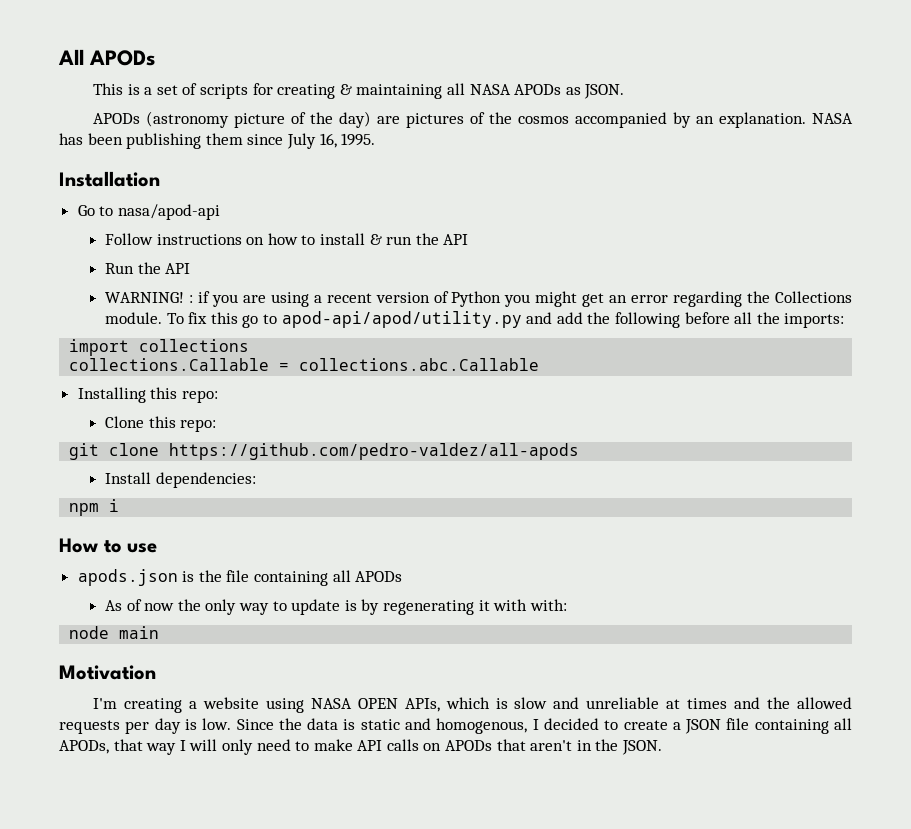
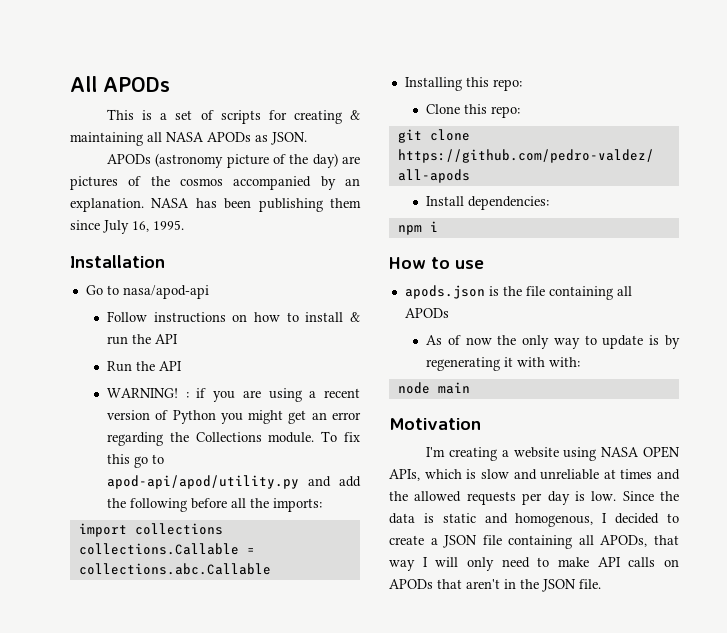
- Since the data is static and homogenous, I decided to create a JSON file containing all APODs, that way I will only need to make API calls on APODs that aren't in the JSON.
+ Since the data is static and homogenous, I decided to create a JSON file containing all APODs, that way I will only need to make API calls on APODs that aren't in the JSON file.

